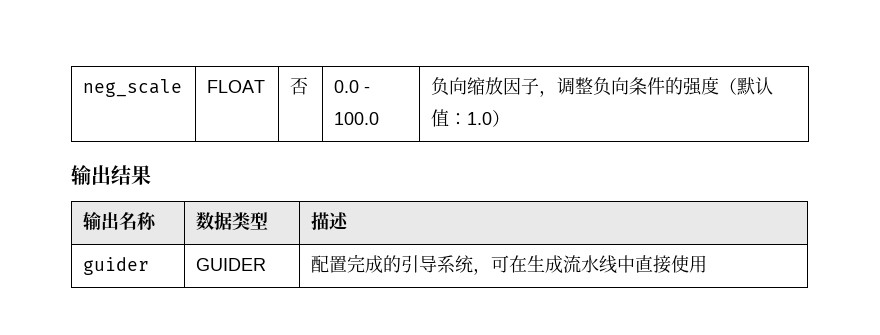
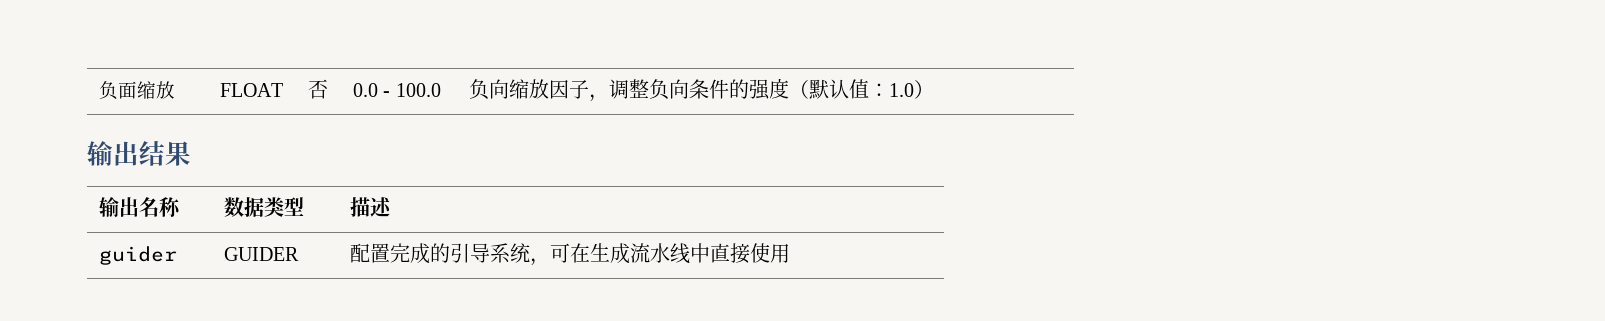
- neg_scale | FLOAT | 否 | 0.0 - 100.0 | 负向缩放因子，调整负向条件的强度（默认值：1.0）
+ 负面缩放 | FLOAT | 否 | 0.0 - 100.0 | 负向缩放因子，调整负向条件的强度（默认值：1.0）

